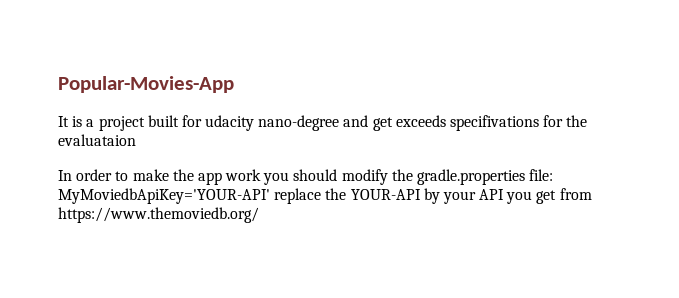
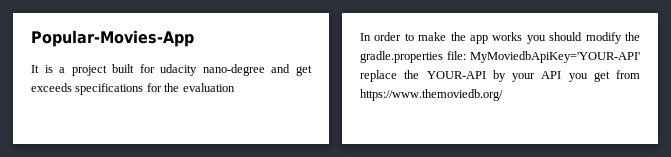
- It is a project built for udacity nano-degree and get exceeds specifivations for the evaluataion
+ It is a project built for udacity nano-degree and get exceeds specifications for the evaluation
- In order to make the app work you should modify the gradle.properties file: MyMoviedbApiKey='YOUR-API' replace the YOUR-API by your API you get from https://www.themoviedb.org/
+ In order to make the app works you should modify the gradle.properties file: MyMoviedbApiKey='YOUR-API' replace the YOUR-API by your API you get from https://www.themoviedb.org/

